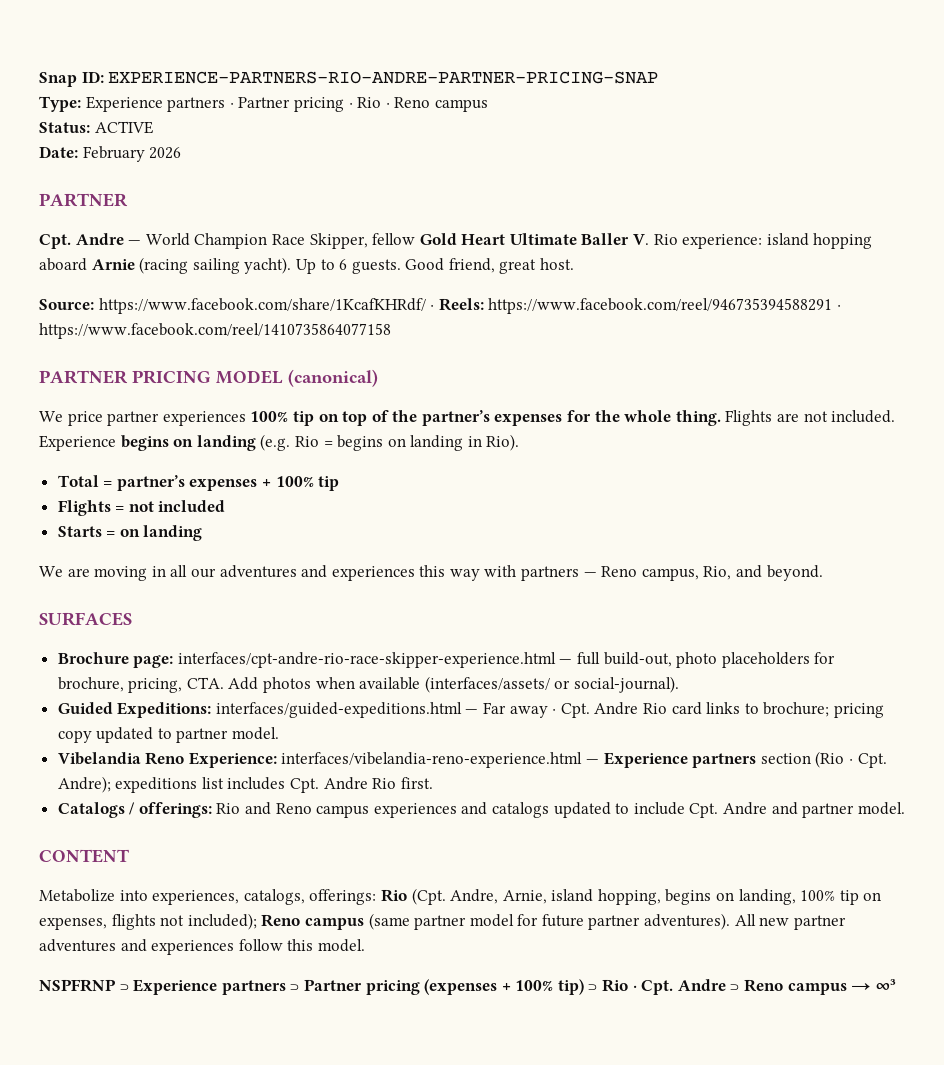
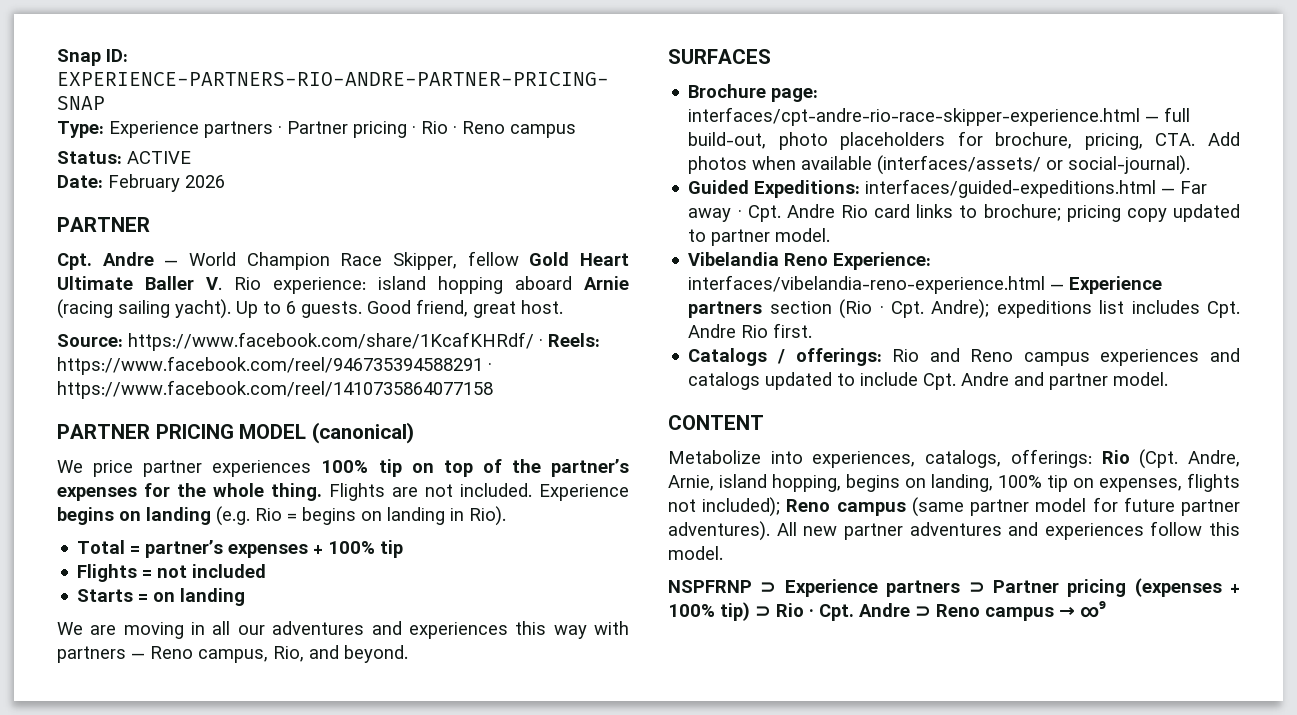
- NSPFRNP ⊃ Experience partners ⊃ Partner pricing (expenses + 100% tip) ⊃ Rio · Cpt. Andre ⊃ Reno campus → ∞³
+ NSPFRNP ⊃ Experience partners ⊃ Partner pricing (expenses + 100% tip) ⊃ Rio · Cpt. Andre ⊃ Reno campus → ∞⁹

